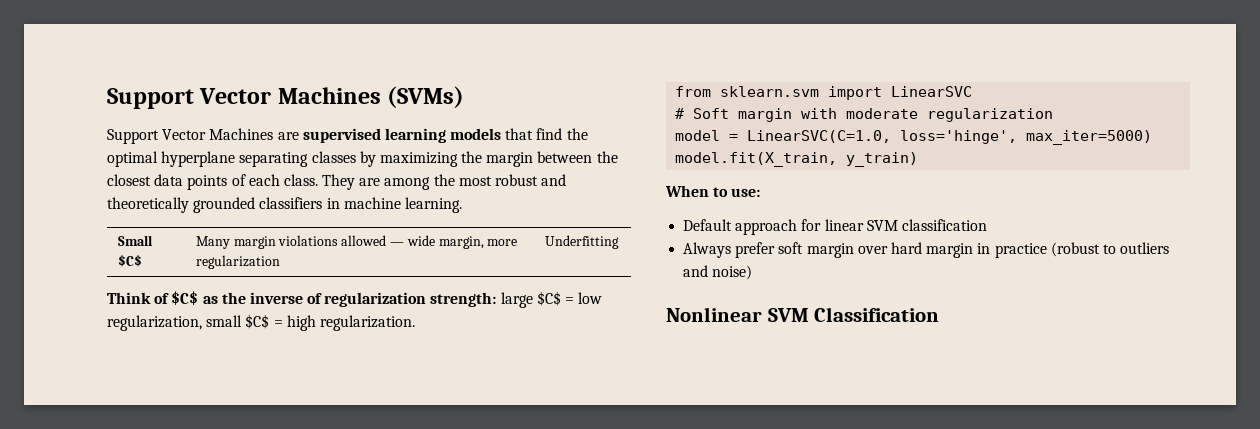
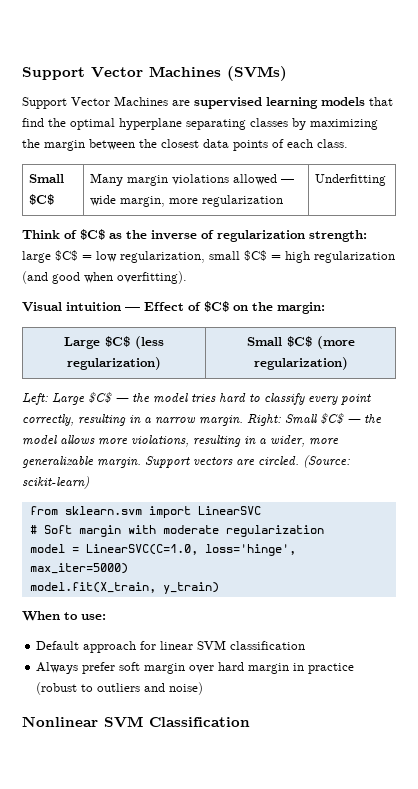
- They are among the most robust and theoretically grounded classifiers in machine learning.
- Think of $C$ as the inverse of regularization strength: large $C$ = low regularization, small $C$ = high regularization.
+ Think of $C$ as the inverse of regularization strength: large $C$ = low regularization, small $C$ = high regularization (and good when overfitting).
+ Visual intuition — Effect of $C$ on the margin:
+ Large $C$ (less regularization) | Small $C$ (more regularization)
+ Left: Large $C$ — the model tries hard to classify every point correctly, resulting in a narrow margin. Right: Small $C$ — the model allows more violations, resulting in a wider, more generalizable margin. Support vectors are circled. (Source: scikit-learn)

